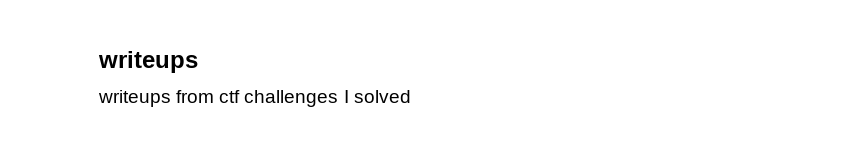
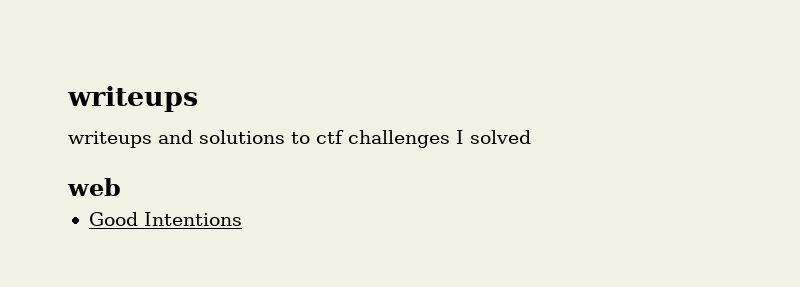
- writeups from ctf challenges I solved
+ writeups and solutions to ctf challenges I solved
+ web
+ Good Intentions

